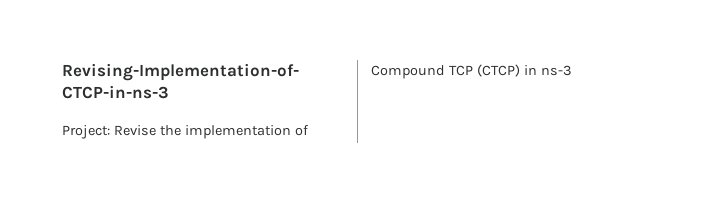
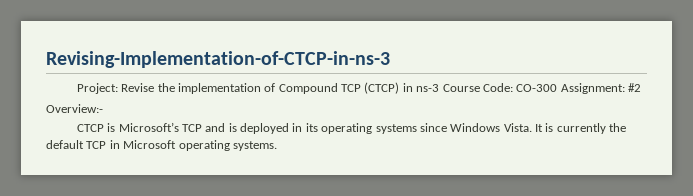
- Project: Revise the implementation of Compound TCP (CTCP) in ns-3
+ Project: Revise the implementation of Compound TCP (CTCP) in ns-3 Course Code: CO-300 Assignment: #2
+ Overview:-
+ CTCP is Microsoft’s TCP and is deployed in its operating systems since Windows Vista. It is currently the default TCP in Microsoft operating systems.

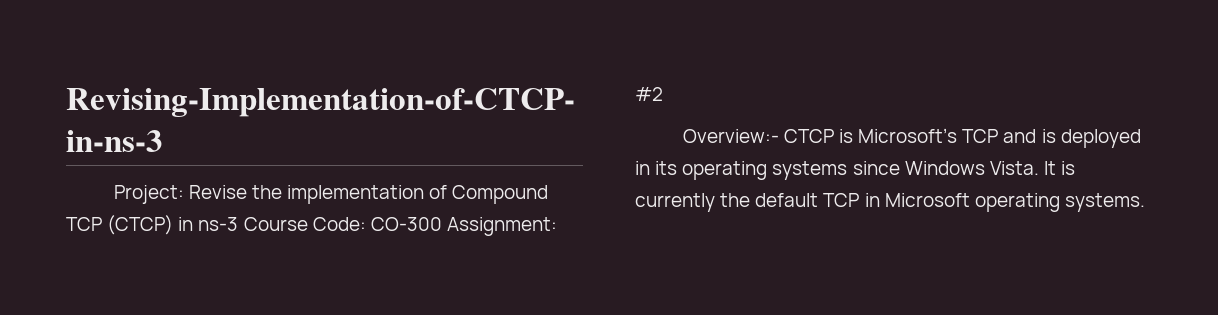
- Overview:-
- CTCP is Microsoft’s TCP and is deployed in its operating systems since Windows Vista.
+ Overview:- CTCP is Microsoft’s TCP and is deployed in its operating systems since Windows Vista.

